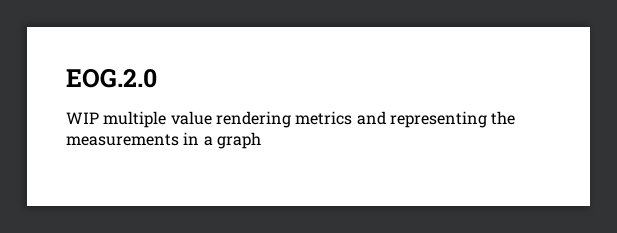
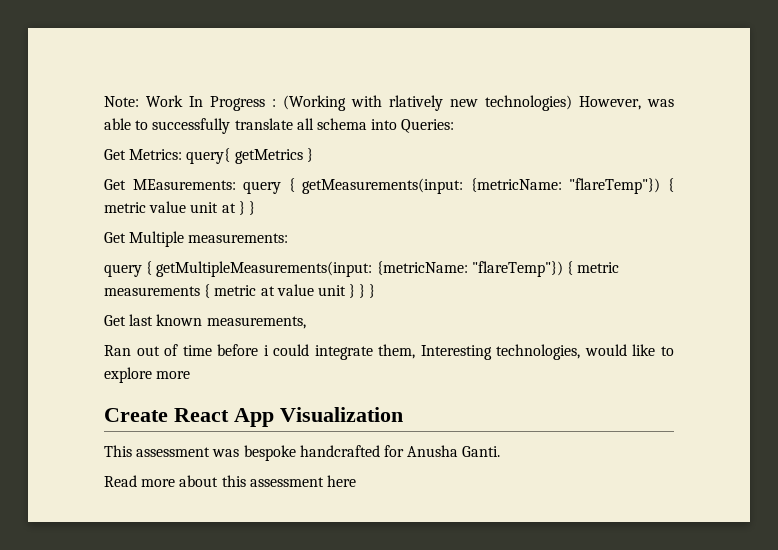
- EOG.2.0
- WIP multiple value rendering metrics and representing the measurements in a graph
+ Note: Work In Progress : (Working with rlatively new technologies) However, was able to successfully translate all schema into Queries:
+ Get Metrics: query{ getMetrics }
+ Get MEasurements: query { getMeasurements(input: {metricName: "flareTemp"}) { metric value unit at } }
+ Get Multiple measurements:
+ query { getMultipleMeasurements(input: {metricName: "flareTemp"}) { metric measurements { metric at value unit } } }
+ Get last known measurements,
+ Ran out of time before i could integrate them, Interesting technologies, would like to explore more
+ Create React App Visualization
+ This assessment was bespoke handcrafted for Anusha Ganti.
+ Read more about this assessment here

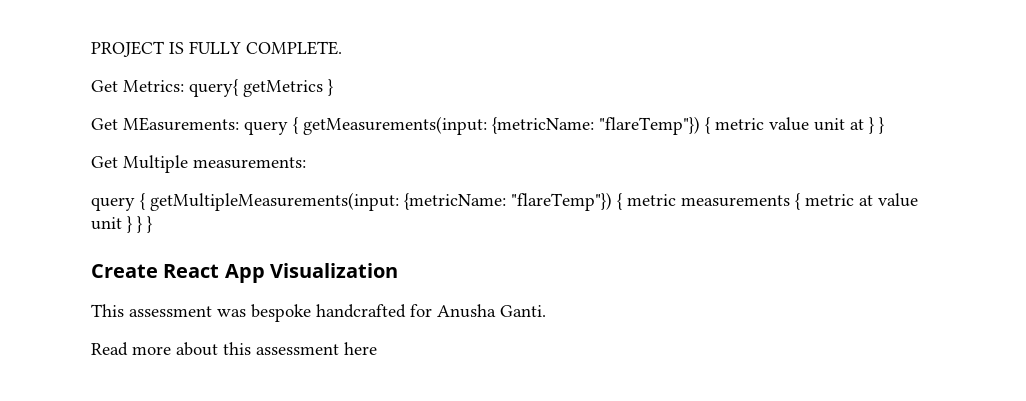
- Note: Work In Progress : (Working with rlatively new technologies) However, was able to successfully translate all schema into Queries:
+ PROJECT IS FULLY COMPLETE.
- Get last known measurements,
- Ran out of time before i could integrate them, Interesting technologies, would like to explore more

